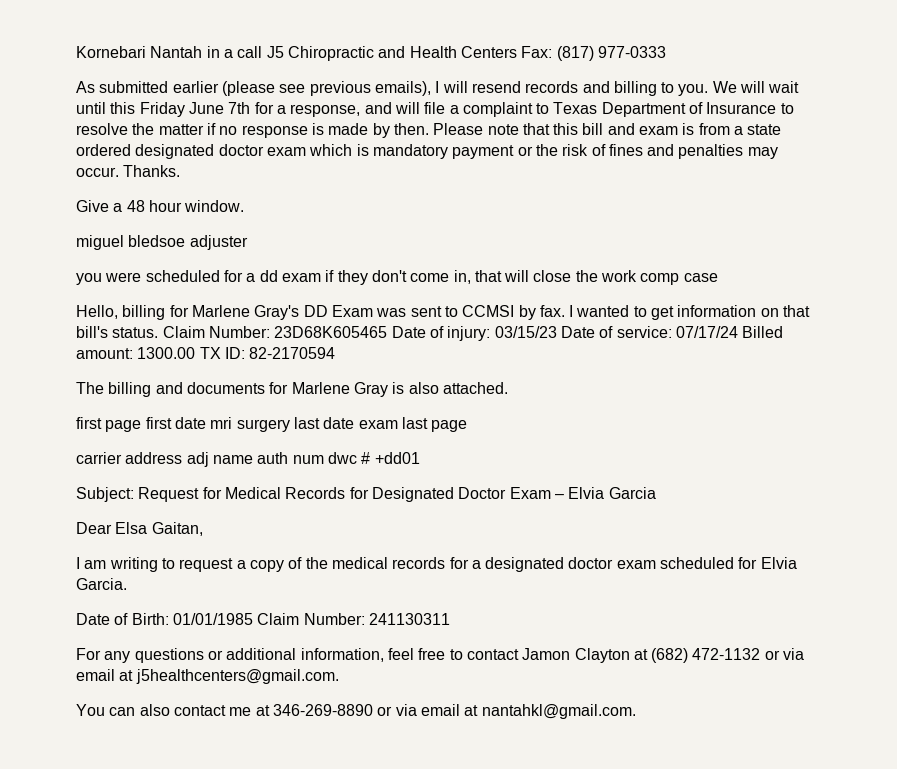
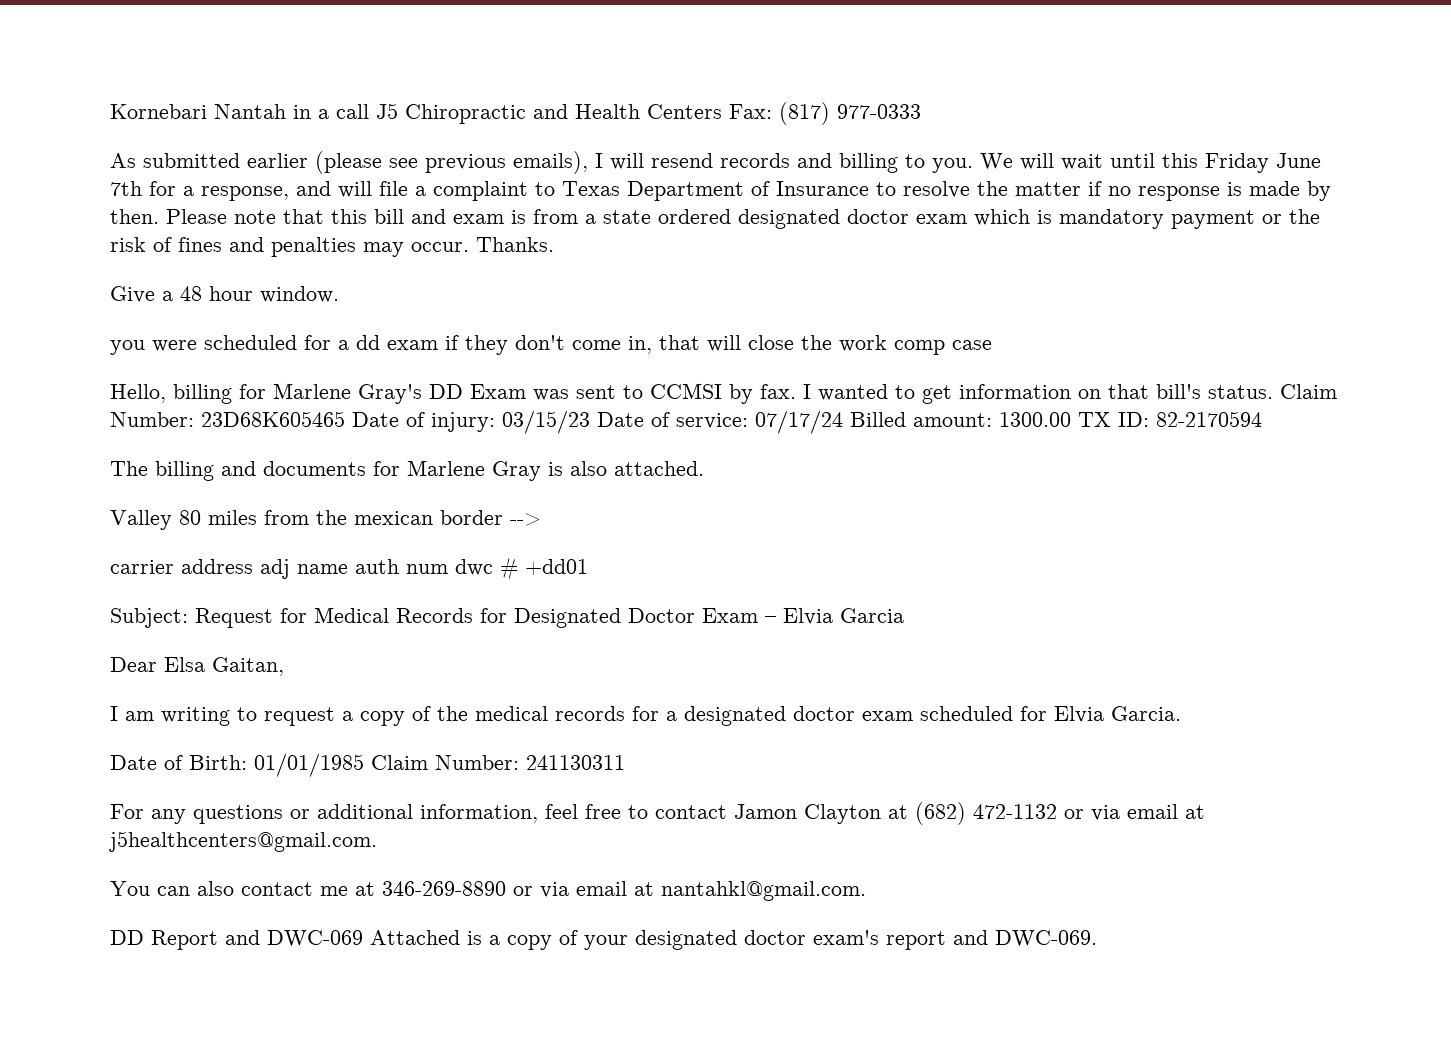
- miguel bledsoe adjuster
- first page first date mri surgery last date exam last page
+ Valley 80 miles from the mexican border -->
+ DD Report and DWC-069 Attached is a copy of your designated doctor exam's report and DWC-069.

